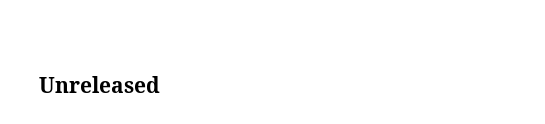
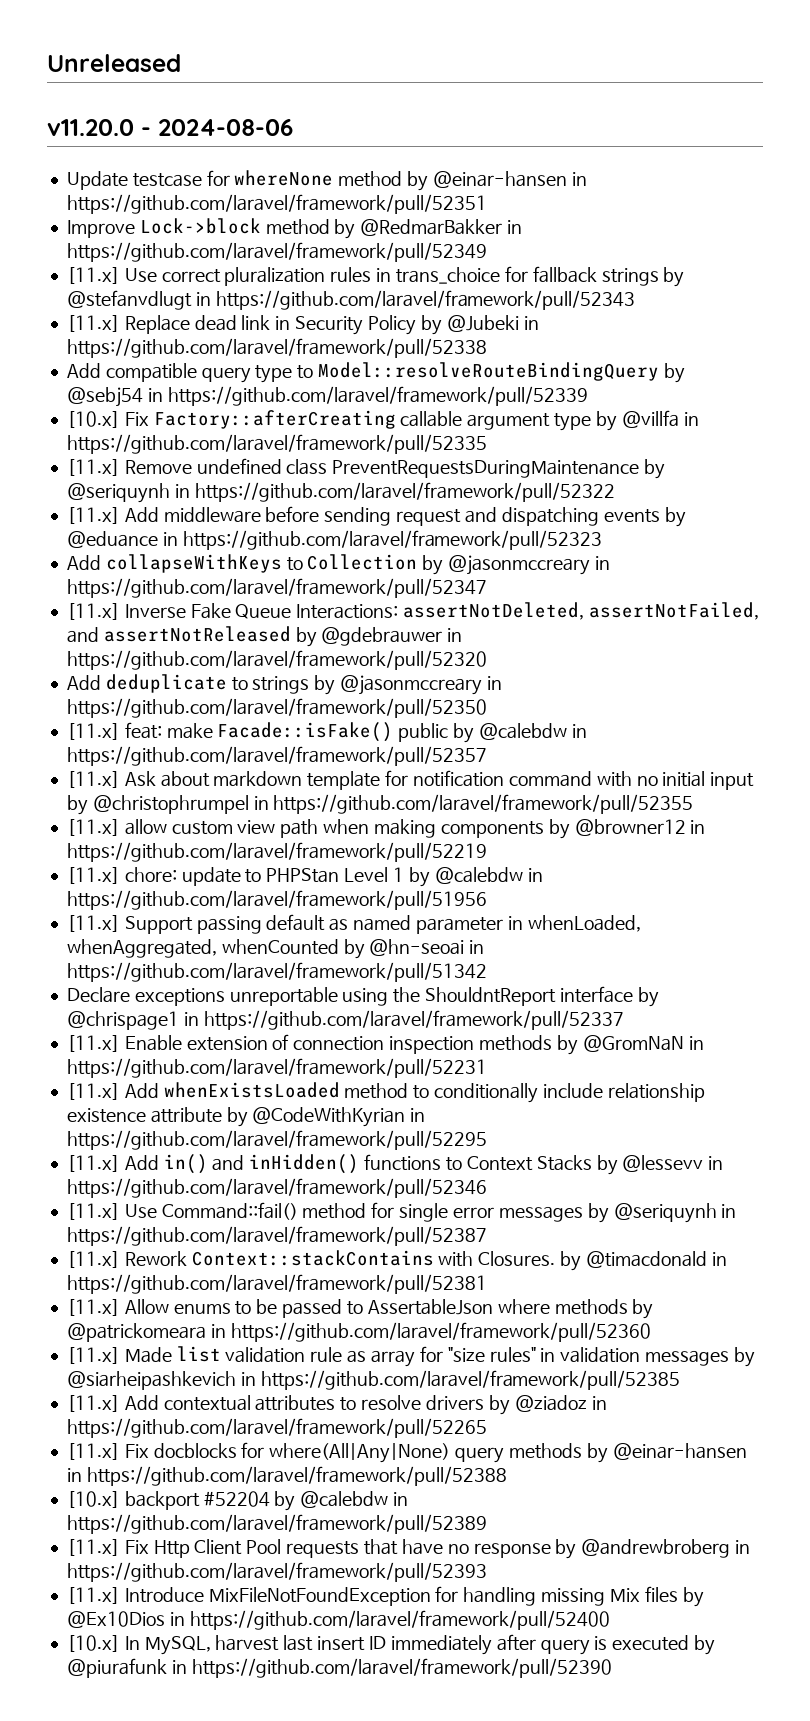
+ v11.20.0 - 2024-08-06
+ Update testcase for whereNone method by @einar-hansen in https://github.com/laravel/framework/pull/52351
+ Improve Lock->block method by @RedmarBakker in https://github.com/laravel/framework/pull/52349
+ [11.x] Use correct pluralization rules in trans_choice for fallback strings by @stefanvdlugt in https://github.com/laravel/framework/pull/52343
+ [11.x] Replace dead link in Security Policy by @Jubeki in https://github.com/laravel/framework/pull/52338
+ Add compatible query type to Model::resolveRouteBindingQuery by @sebj54 in https://github.com/laravel/framework/pull/52339
+ [10.x] Fix Factory::afterCreating callable argument type by @villfa in https://github.com/laravel/framework/pull/52335
+ [11.x] Remove undefined class PreventRequestsDuringMaintenance by @seriquynh in https://github.com/laravel/framework/pull/52322
+ [11.x] Add middleware before sending request and dispatching events by @eduance in https://github.com/laravel/framework/pull/52323
+ Add collapseWithKeys to Collection by @jasonmccreary in https://github.com/laravel/framework/pull/52347
+ [11.x] Inverse Fake Queue Interactions: assertNotDeleted, assertNotFailed, and assertNotReleased by @gdebrauwer in https://github.com/laravel/framework/pull/52320
+ Add deduplicate to strings by @jasonmccreary in https://github.com/laravel/framework/pull/52350
+ [11.x] feat: make Facade::isFake() public by @calebdw in https://github.com/laravel/framework/pull/52357
+ [11.x] Ask about markdown template for notification command with no initial input by @christophrumpel in https://github.com/laravel/framework/pull/52355
+ [11.x] allow custom view path when making components by @browner12 in https://github.com/laravel/framework/pull/52219
+ [11.x] chore: update to PHPStan Level 1 by @calebdw in https://github.com/laravel/framework/pull/51956
+ [11.x] Support passing default as named parameter in whenLoaded, whenAggregated, whenCounted by @hn-seoai in https://github.com/laravel/framework/pull/51342
+ Declare exceptions unreportable using the ShouldntReport interface by @chrispage1 in https://github.com/laravel/framework/pull/52337
+ [11.x] Enable extension of connection inspection methods by @GromNaN in https://github.com/laravel/framework/pull/52231
+ [11.x] Add whenExistsLoaded method to conditionally include relationship existence attribute by @CodeWithKyrian in https://github.com/laravel/framework/pull/52295
+ [11.x] Add in() and inHidden() functions to Context Stacks by @lessevv in https://github.com/laravel/framework/pull/52346
+ [11.x] Use Command::fail() method for single error messages by @seriquynh in https://github.com/laravel/framework/pull/52387
+ [11.x] Rework Context::stackContains with Closures. by @timacdonald in https://github.com/laravel/framework/pull/52381
+ [11.x] Allow enums to be passed to AssertableJson where methods by @patrickomeara in https://github.com/laravel/framework/pull/52360
+ [11.x] Made list validation rule as array for "size rules" in validation messages by @siarheipashkevich in https://github.com/laravel/framework/pull/52385
+ [11.x] Add contextual attributes to resolve drivers by @ziadoz in https://github.com/laravel/framework/pull/52265
+ [11.x] Fix docblocks for where(All|Any|None) query methods by @einar-hansen in https://github.com/laravel/framework/pull/52388
+ [10.x] backport #52204 by @calebdw in https://github.com/laravel/framework/pull/52389
+ [11.x] Fix Http Client Pool requests that have no response by @andrewbroberg in https://github.com/laravel/framework/pull/52393
+ [11.x] Introduce MixFileNotFoundException for handling missing Mix files by @Ex10Dios in https://github.com/laravel/framework/pull/52400
+ [10.x] In MySQL, harvest last insert ID immediately after query is executed by @piurafunk in https://github.com/laravel/framework/pull/52390

